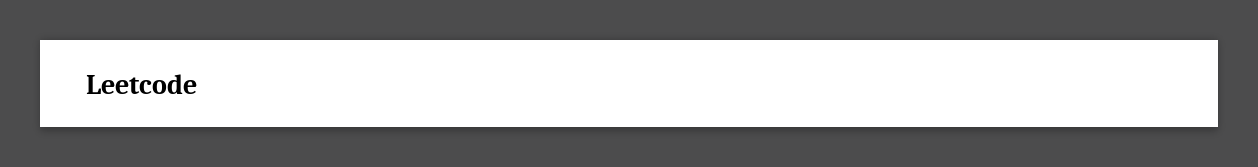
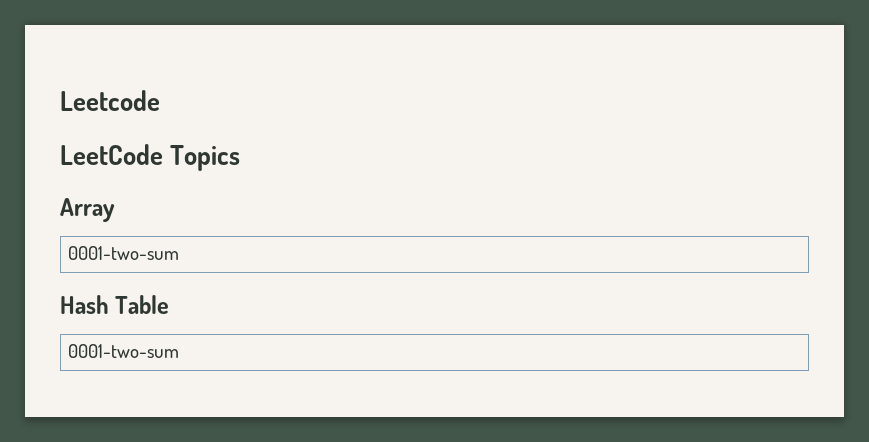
+ LeetCode Topics
+ Array
+ 0001-two-sum
+ Hash Table
+ 0001-two-sum

